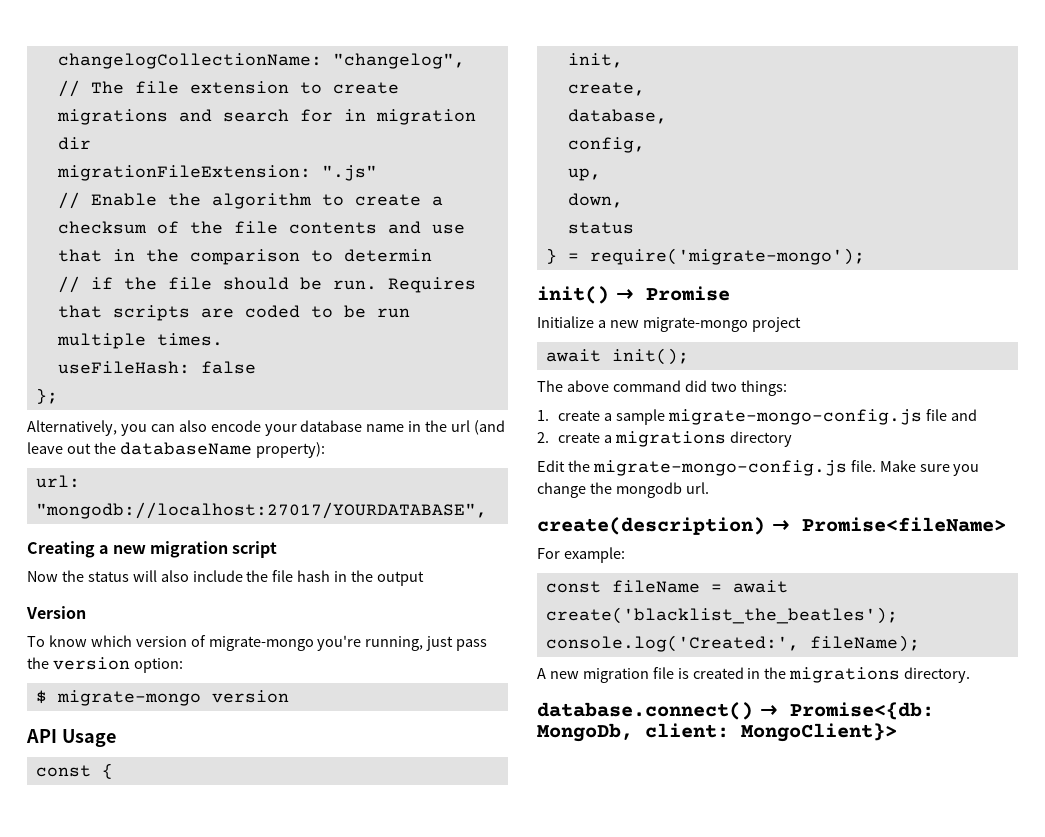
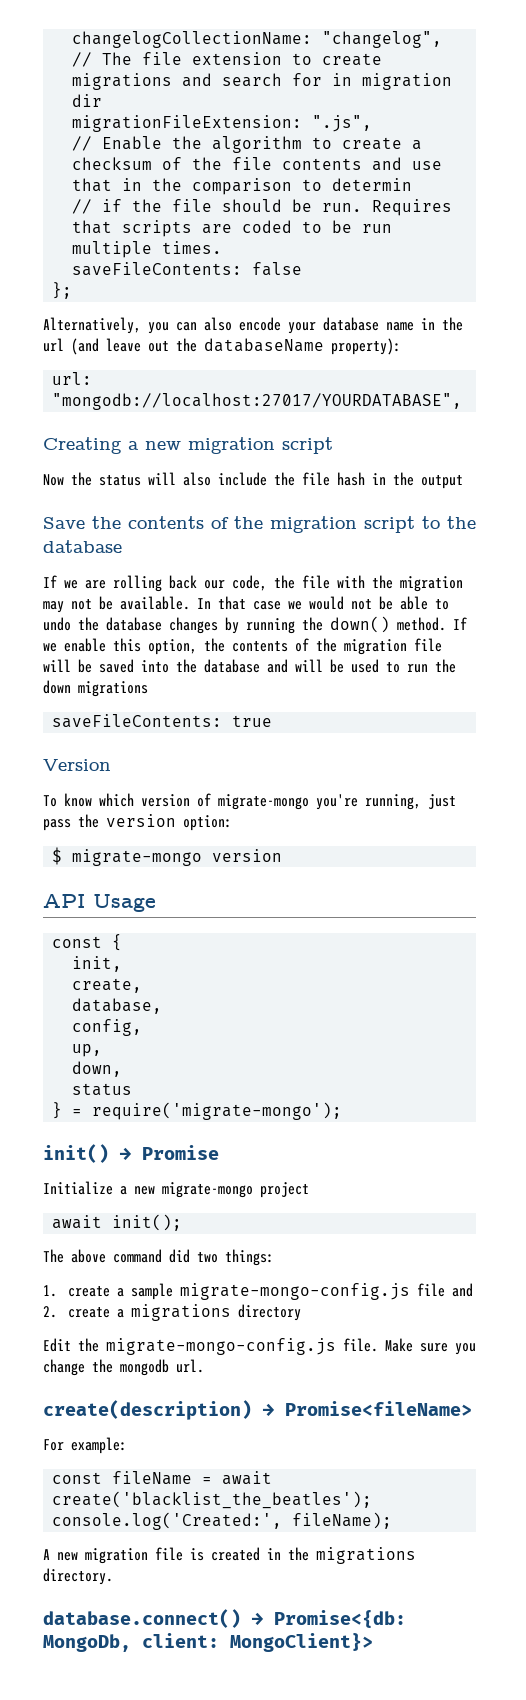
- migrationFileExtension: ".js"
+ migrationFileExtension: ".js",
- useFileHash: false
+ saveFileContents: false
+ Save the contents of the migration script to the database
+ If we are rolling back our code, the file with the migration may not be available. In that case we would not be able to undo the database changes by running the down() method. If we enable this option, the contents of the migration file will be saved into the database and will be used to run the down migrations
+ saveFileContents: true

